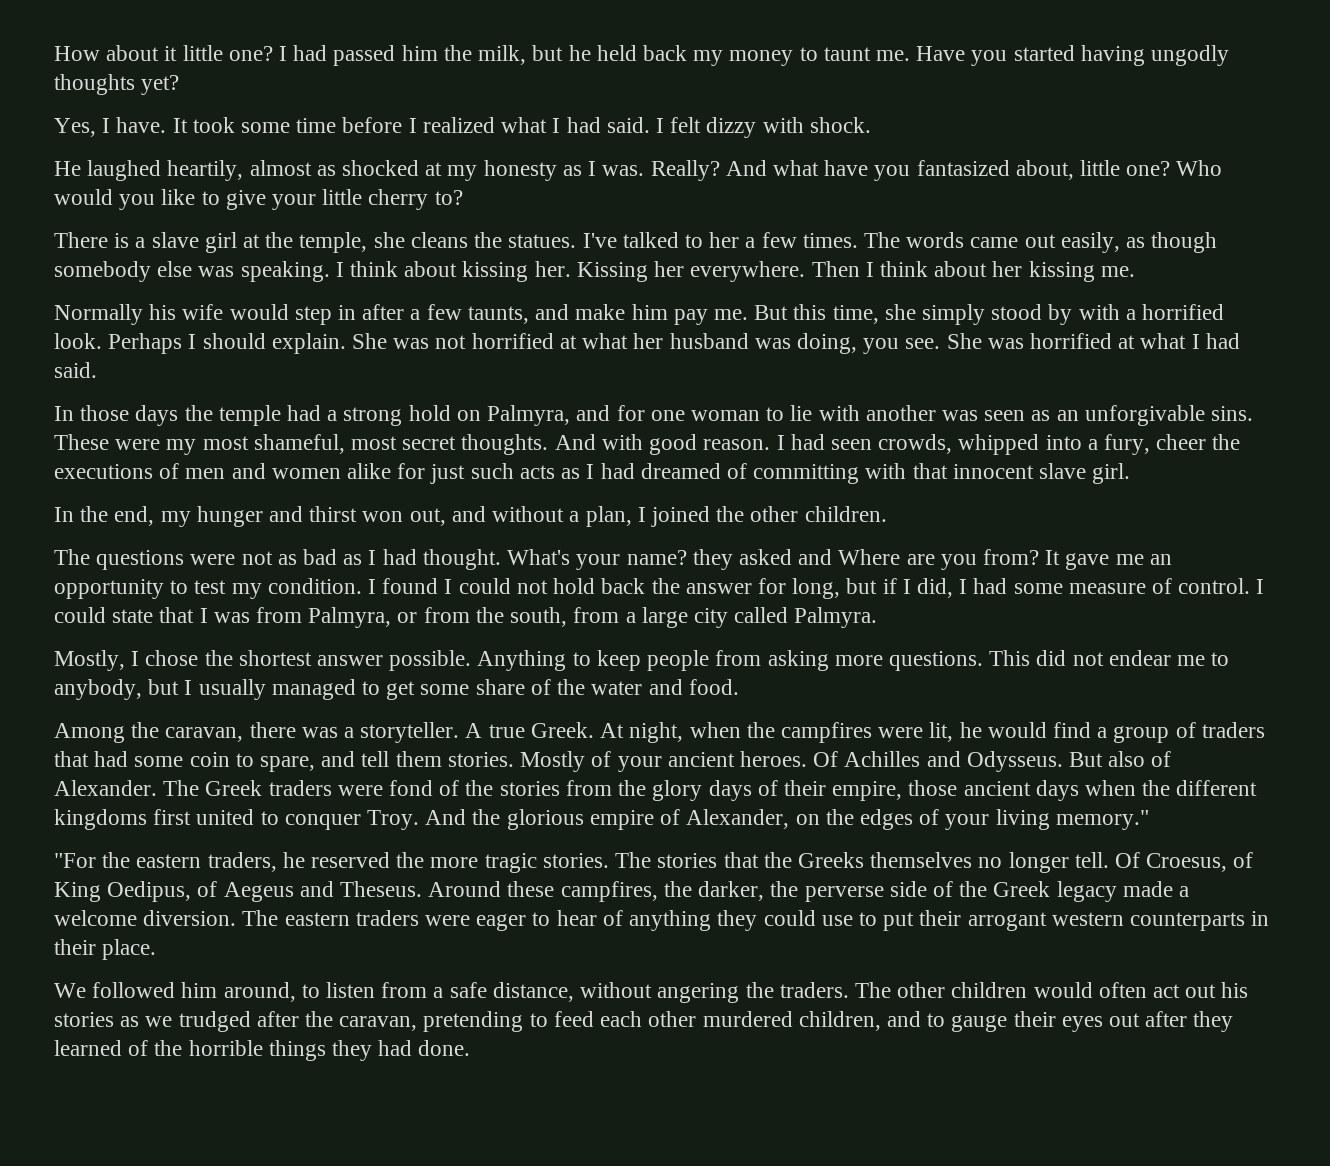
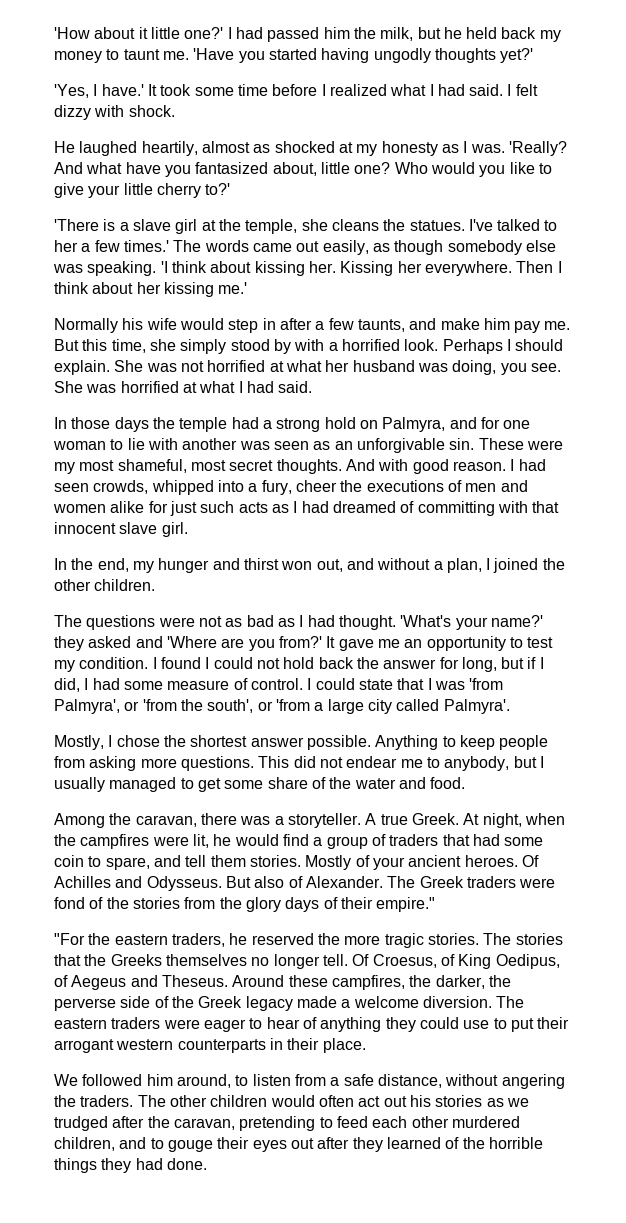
- How about it little one?
+ 'How about it little one?'
- Have you started having ungodly thoughts yet?
- Yes, I have.
+ 'Have you started having ungodly thoughts yet?'
+ 'Yes, I have.'
- Really?
+ 'Really?
- Who would you like to give your little cherry to?
- There is a slave girl at the temple, she cleans the statues.
+ Who would you like to give your little cherry to?'
+ 'There is a slave girl at the temple, she cleans the statues.
- I've talked to her a few times.
+ I've talked to her a few times.'
- I think about kissing her.
+ 'I think about kissing her.
- Then I think about her kissing me.
+ Then I think about her kissing me.'
- In those days the temple had a strong hold on Palmyra, and for one woman to lie with another was seen as an unforgivable sins.
+ In those days the temple had a strong hold on Palmyra, and for one woman to lie with another was seen as an unforgivable sin.
- What's your name? they asked and Where are you from?
+ 'What's your name?' they asked and 'Where are you from?'
- I could state that I was from Palmyra, or from the south, from a large city called Palmyra.
+ I could state that I was 'from Palmyra', or 'from the south', or 'from a large city called Palmyra'.
- The Greek traders were fond of the stories from the glory days of their empire, those ancient days when the different kingdoms first united to conquer Troy. And the glorious empire of Alexander, on the edges of your living memory."
+ The Greek traders were fond of the stories from the glory days of their empire."
- The other children would often act out his stories as we trudged after the caravan, pretending to feed each other murdered children, and to gauge their eyes out after they learned of the horrible things they had done.
+ The other children would often act out his stories as we trudged after the caravan, pretending to feed each other murdered children, and to gouge their eyes out after they learned of the horrible things they had done.

